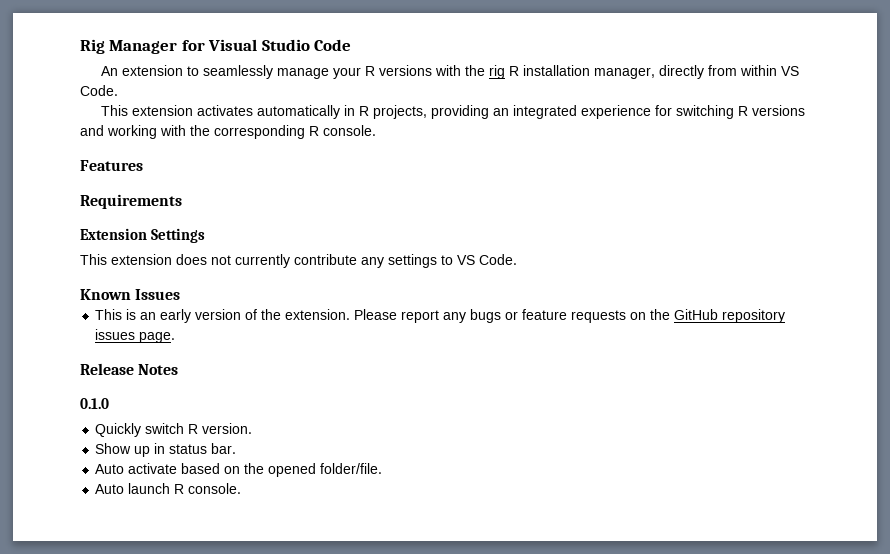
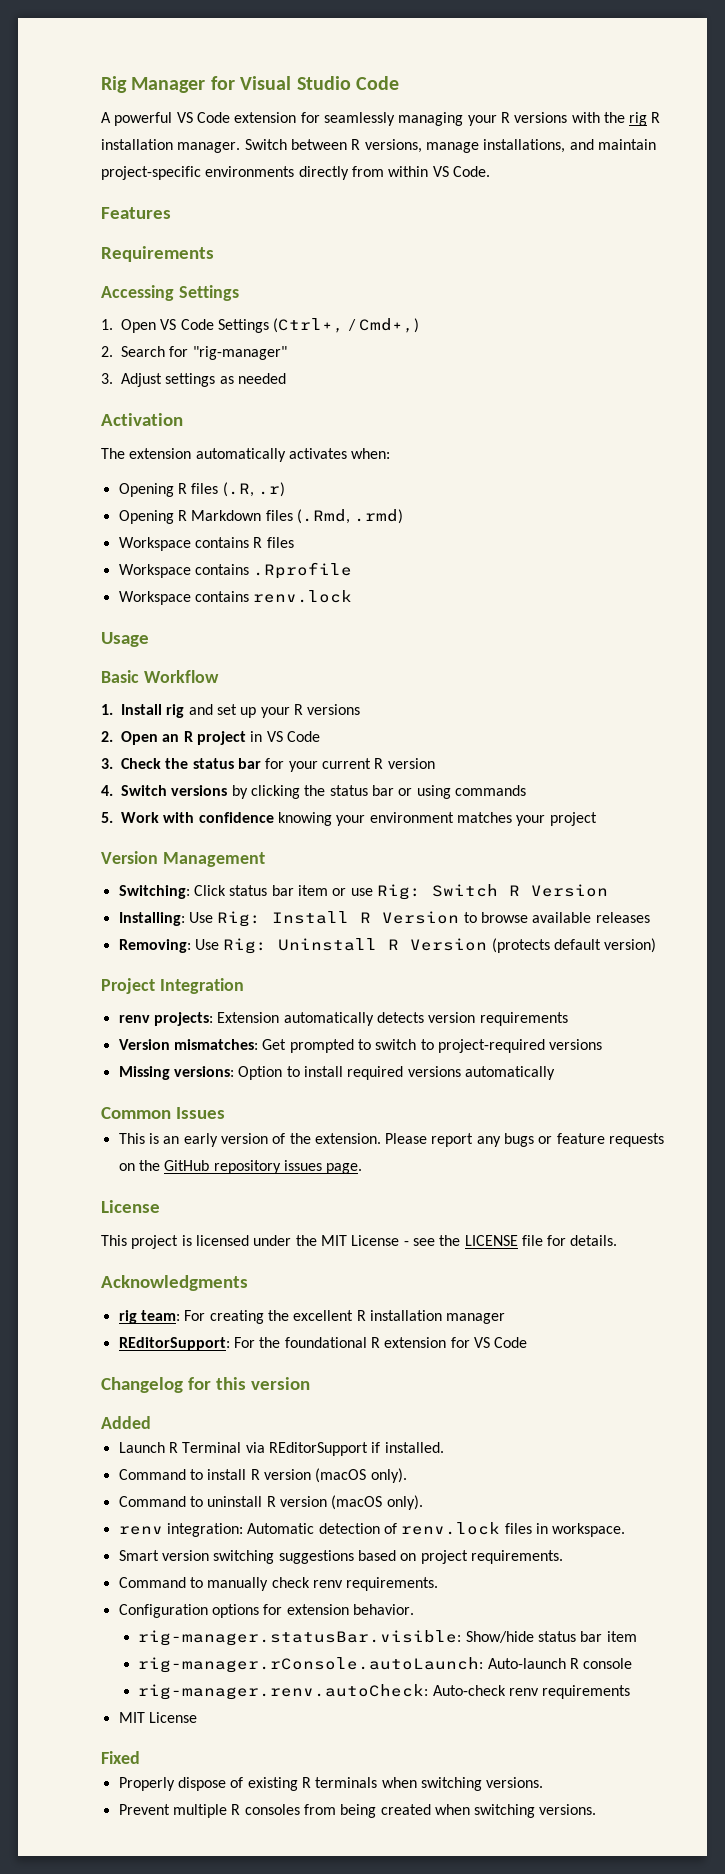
- An extension to seamlessly manage your R versions with the rig R installation manager, directly from within VS Code.
+ A powerful VS Code extension for seamlessly managing your R versions with the rig R installation manager. Switch between R versions, manage installations, and maintain project-specific environments directly from within VS Code.
- This extension activates automatically in R projects, providing an integrated experience for switching R versions and working with the corresponding R console.
- Extension Settings
+ Accessing Settings
- This extension does not currently contribute any settings to VS Code.
- Known Issues
+ 1. Open VS Code Settings (Ctrl+, / Cmd+,)
+ 2. Search for "rig-manager"
+ 3. Adjust settings as needed
+ Activation
+ The extension automatically activates when:
+ Opening R files (.R, .r)
+ Opening R Markdown files (.Rmd, .rmd)
+ Workspace contains R files
+ Workspace contains .Rprofile
+ Workspace contains renv.lock
+ Usage
+ Basic Workflow
+ 1. Install rig and set up your R versions
+ 2. Open an R project in VS Code
+ 3. Check the status bar for your current R version
+ 4. Switch versions by clicking the status bar or using commands
+ 5. Work with confidence knowing your environment matches your project
+ Version Management
+ Switching: Click status bar item or use Rig: Switch R Version
+ Installing: Use Rig: Install R Version to browse available releases
+ Removing: Use Rig: Uninstall R Version (protects default version)
+ Project Integration
+ renv projects: Extension automatically detects version requirements
+ Version mismatches: Get prompted to switch to project-required versions
+ Missing versions: Option to install required versions automatically
+ Common Issues
  Please report any bugs or feature requests on the GitHub repository issues page.
- Release Notes
- 0.1.0
- Quickly switch R version.
- Show up in status bar.
- Auto activate based on the opened folder/file.
- Auto launch R console.
+ License
+ This project is licensed under the MIT License - see the LICENSE file for details.
+ Acknowledgments
+ rig team: For creating the excellent R installation manager
+ REditorSupport: For the foundational R extension for VS Code
+ Changelog for this version
+ Added
+ Launch R Terminal via REditorSupport if installed.
+ Command to install R version (macOS only).
+ Command to uninstall R version (macOS only).
+ renv integration: Automatic detection of renv.lock files in workspace.
+ Smart version switching suggestions based on project requirements.
+ Command to manually check renv requirements.
+ Configuration options for extension behavior.
+ rig-manager.statusBar.visible: Show/hide status bar item
+ rig-manager.rConsole.autoLaunch: Auto-launch R console
+ rig-manager.renv.autoCheck: Auto-check renv requirements
+ MIT License
+ Fixed
+ Properly dispose of existing R terminals when switching versions.
+ Prevent multiple R consoles from being created when switching versions.

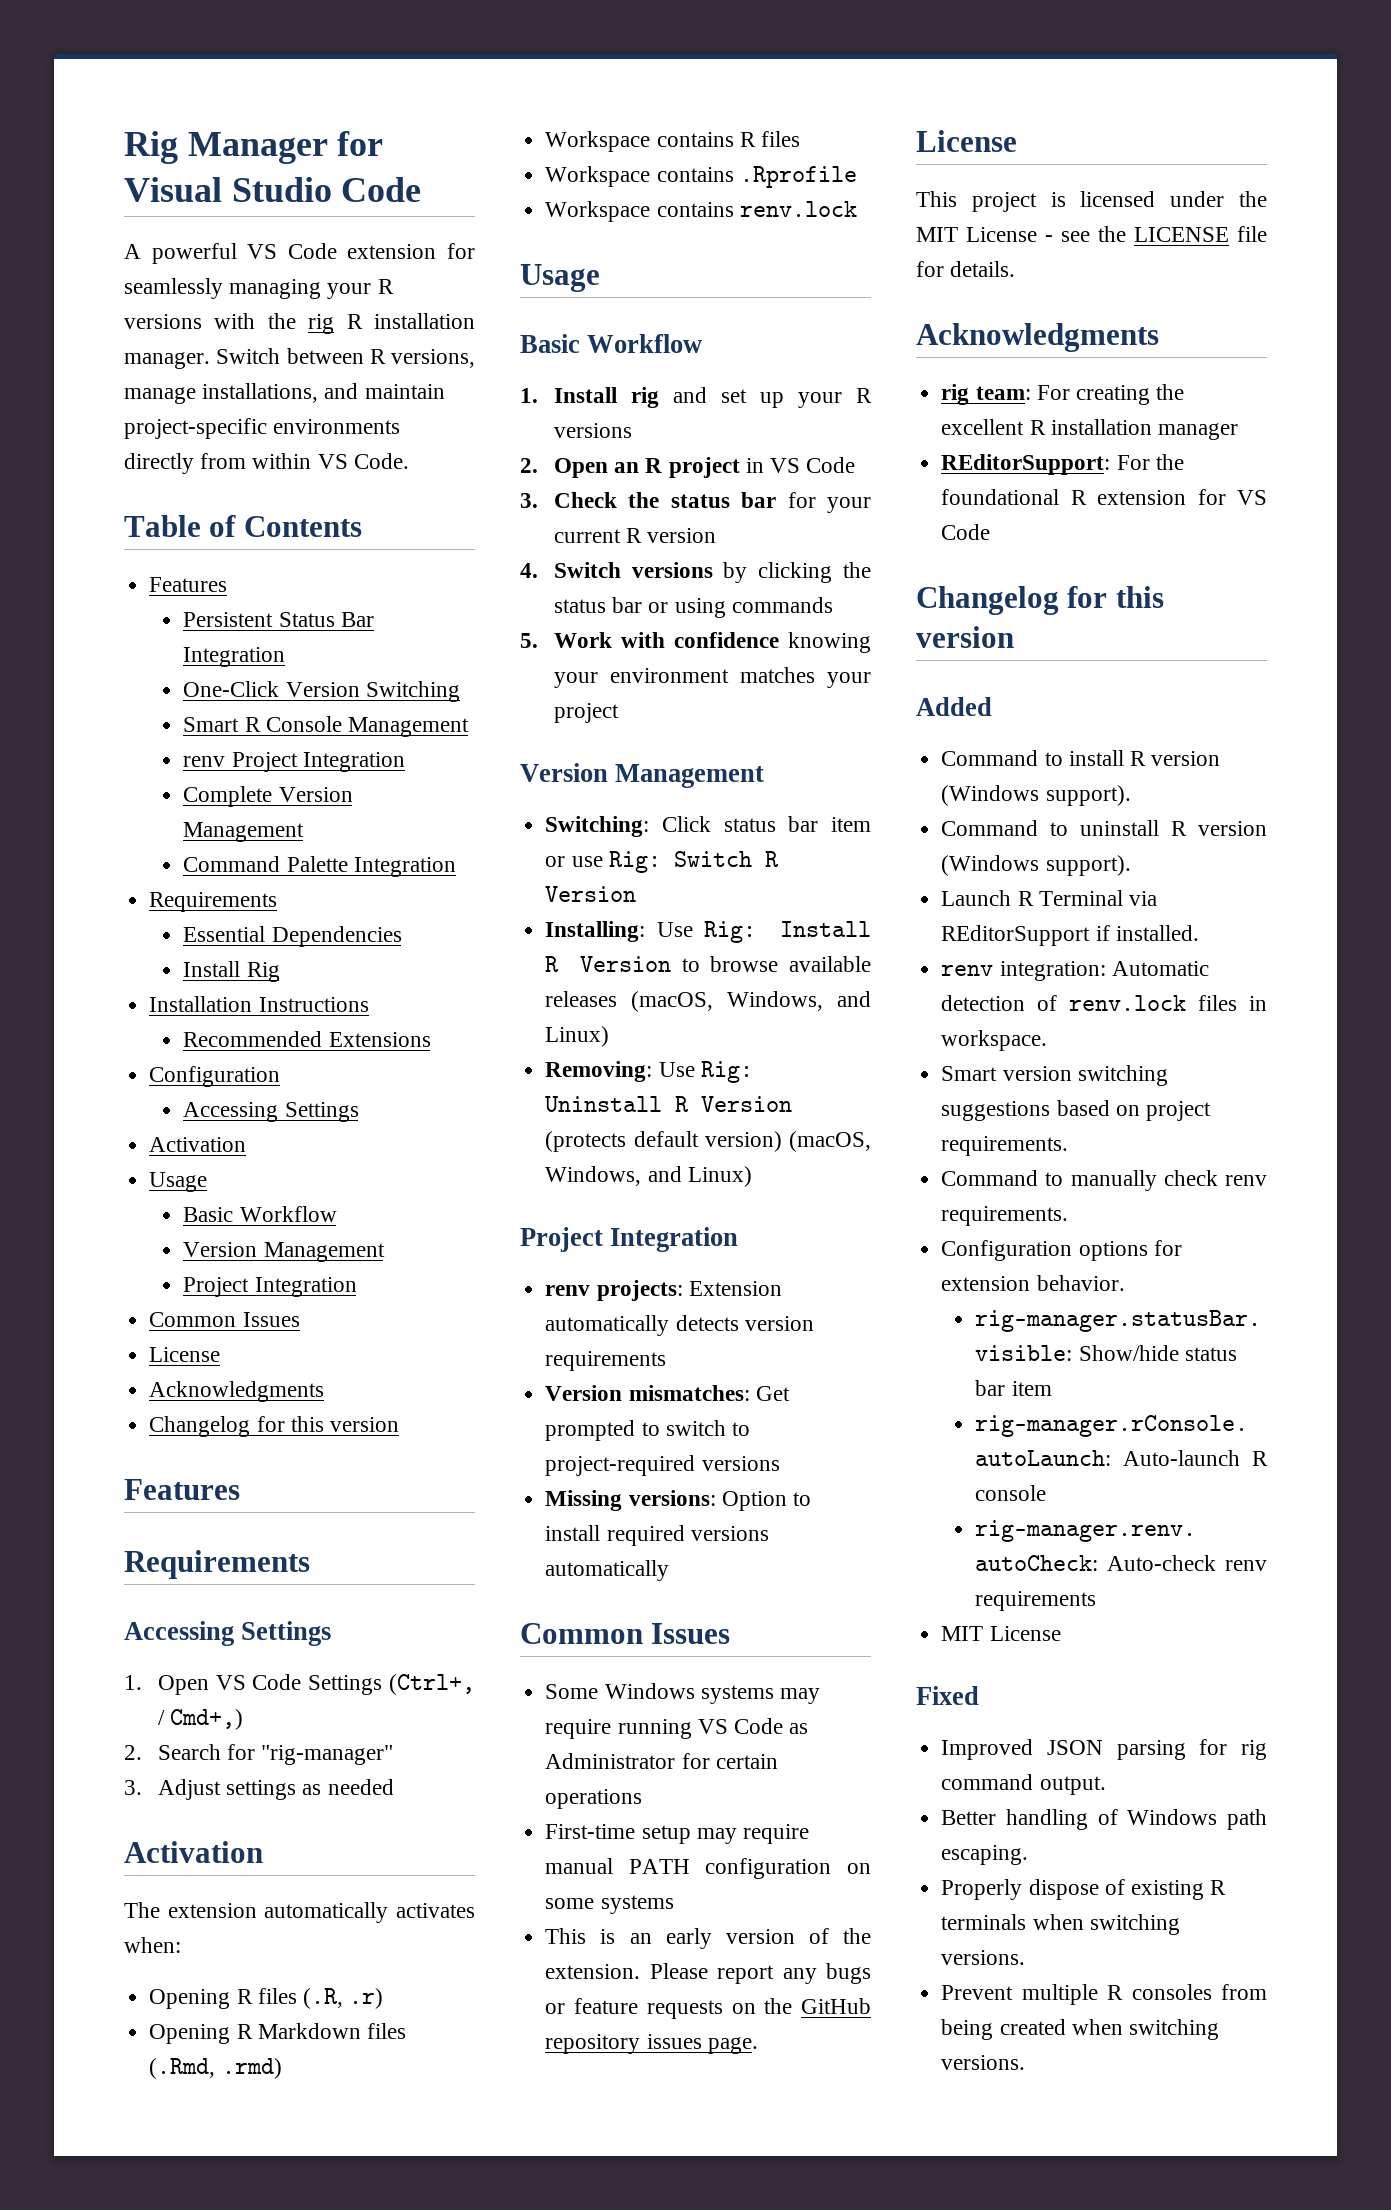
+ Table of Contents
+ Features
+ Persistent Status Bar Integration
+ One-Click Version Switching
+ Smart R Console Management
+ renv Project Integration
+ Complete Version Management
+ Command Palette Integration
+ Requirements
+ Essential Dependencies
+ Install Rig
+ Installation Instructions
+ Recommended Extensions
+ Configuration
+ Accessing Settings
+ Activation
+ Usage
+ Basic Workflow
+ Version Management
+ Project Integration
+ Common Issues
+ License
+ Acknowledgments
+ Changelog for this version
- Installing: Use Rig: Install R Version to browse available releases
+ Installing: Use Rig: Install R Version to browse available releases (macOS, Windows, and Linux)
- Removing: Use Rig: Uninstall R Version (protects default version)
+ Removing: Use Rig: Uninstall R Version (protects default version) (macOS, Windows, and Linux)
+ Some Windows systems may require running VS Code as Administrator for certain operations
+ First-time setup may require manual PATH configuration on some systems
+ Command to install R version (Windows support).
+ Command to uninstall R version (Windows support).
- Command to install R version (macOS only).
- Command to uninstall R version (macOS only).
+ Improved JSON parsing for rig command output.
+ Better handling of Windows path escaping.

